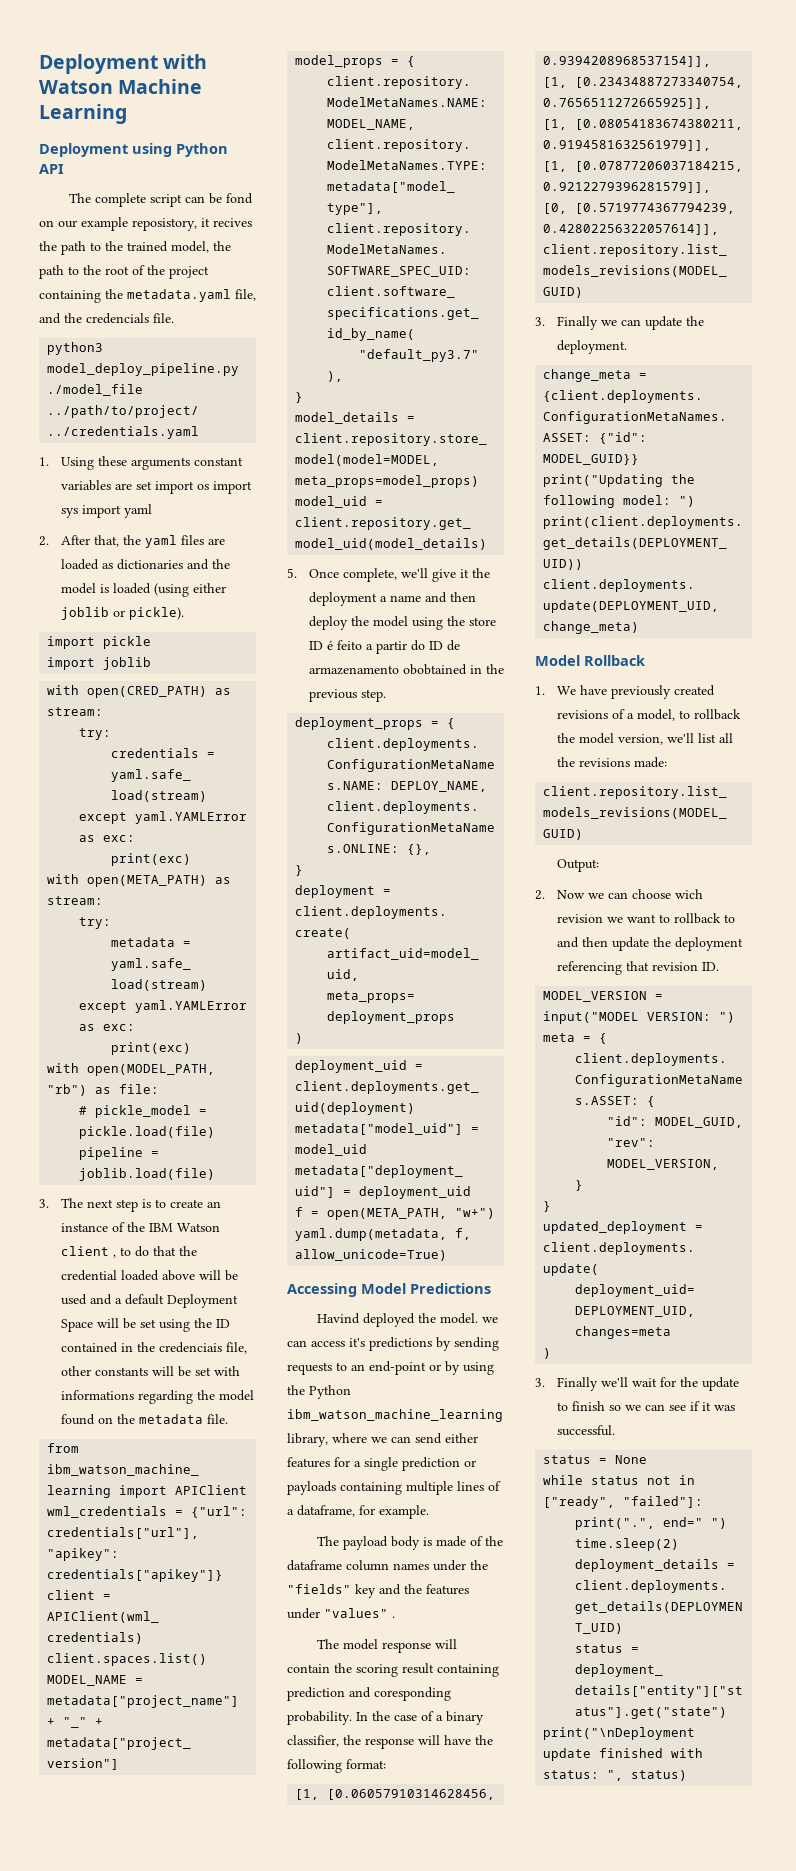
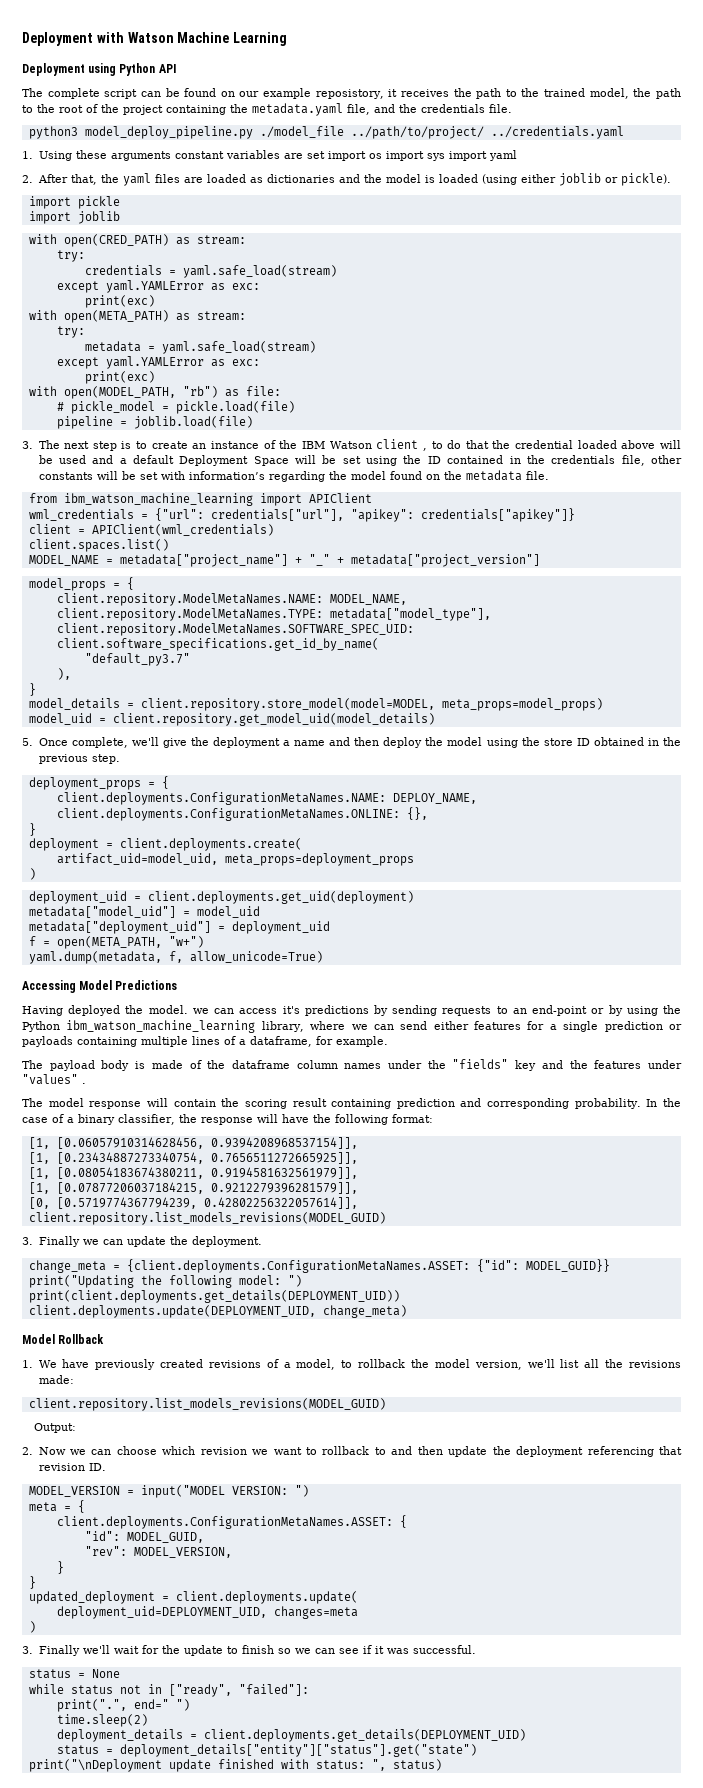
- The complete script can be fond on our example reposistory, it recives the path to the trained model, the path to the root of the project containing the metadata.yaml file, and the credencials file.
+ The complete script can be found on our example reposistory, it receives the path to the trained model, the path to the root of the project containing the metadata.yaml file, and the credentials file.
- 3. The next step is to create an instance of the IBM Watson client , to do that the credential loaded above will be used and a default Deployment Space will be set using the ID contained in the credenciais file, other constants will be set with informations regarding the model found on the metadata file.
+ 3. The next step is to create an instance of the IBM Watson client , to do that the credential loaded above will be used and a default Deployment Space will be set using the ID contained in the credentials file, other constants will be set with information’s regarding the model found on the metadata file.
- 5. Once complete, we'll give it the deployment a name and then deploy the model using the store ID é feito a partir do ID de armazenamento obobtained in the previous step.
+ 5. Once complete, we'll give the deployment a name and then deploy the model using the store ID obtained in the previous step.
- Havind deployed the model. we can access it's predictions by sending requests to an end-point or by using the Python ibm_watson_machine_learning library, where we can send either features for a single prediction or payloads containing multiple lines of a dataframe, for example.
+ Having deployed the model. we can access it's predictions by sending requests to an end-point or by using the Python ibm_watson_machine_learning library, where we can send either features for a single prediction or payloads containing multiple lines of a dataframe, for example.
- The model response will contain the scoring result containing prediction and coresponding probability.
+ The model response will contain the scoring result containing prediction and corresponding probability.
- 2. Now we can choose wich revision we want to rollback to and then update the deployment referencing that revision ID.
+ 2. Now we can choose which revision we want to rollback to and then update the deployment referencing that revision ID.

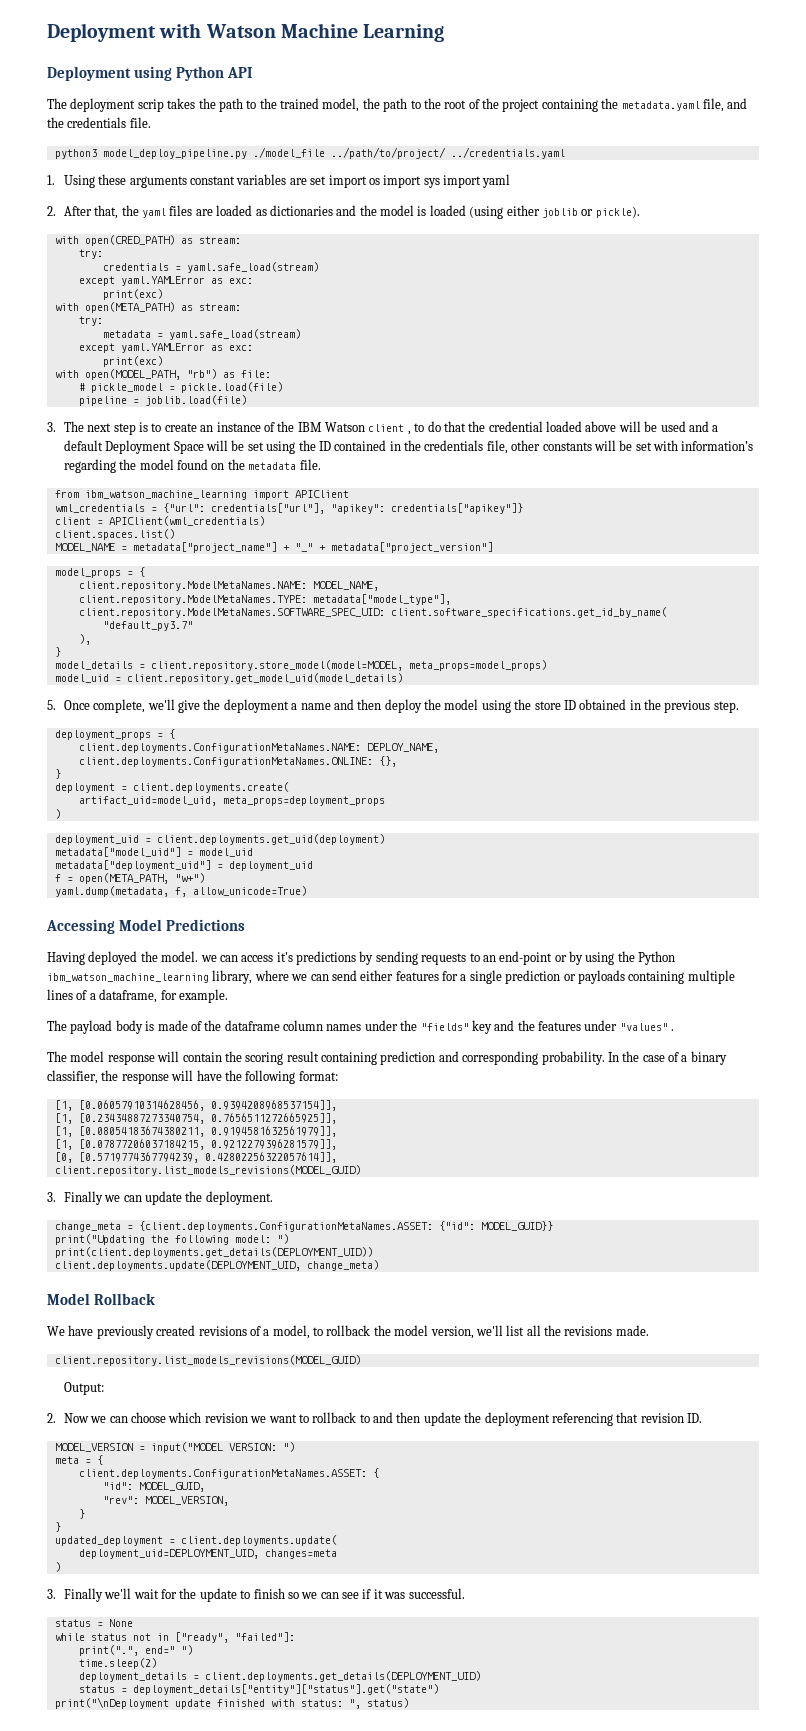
- The complete script can be found on our example reposistory, it receives the path to the trained model, the path to the root of the project containing the metadata.yaml file, and the credentials file.
+ The deployment scrip takes the path to the trained model, the path to the root of the project containing the metadata.yaml file, and the credentials file.
- import pickle
- import joblib
- 1. We have previously created revisions of a model, to rollback the model version, we'll list all the revisions made:
+ We have previously created revisions of a model, to rollback the model version, we'll list all the revisions made.

